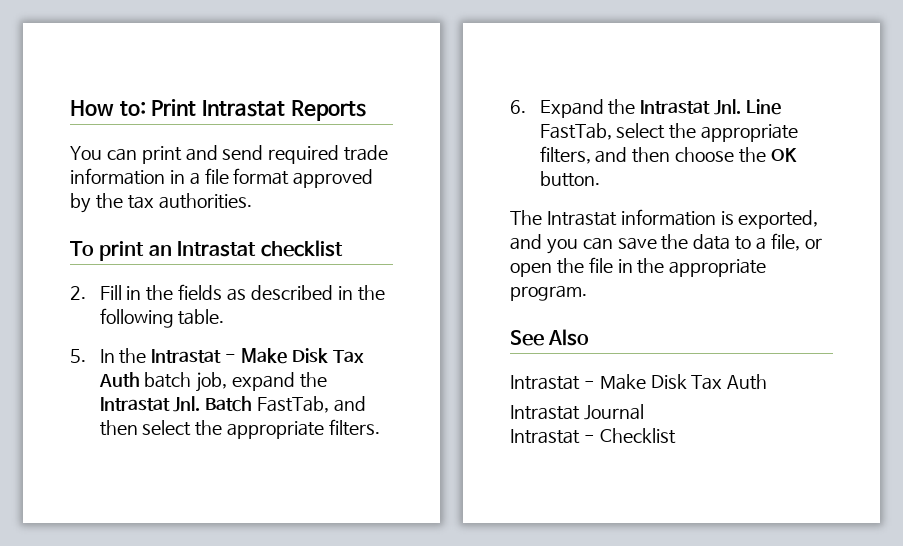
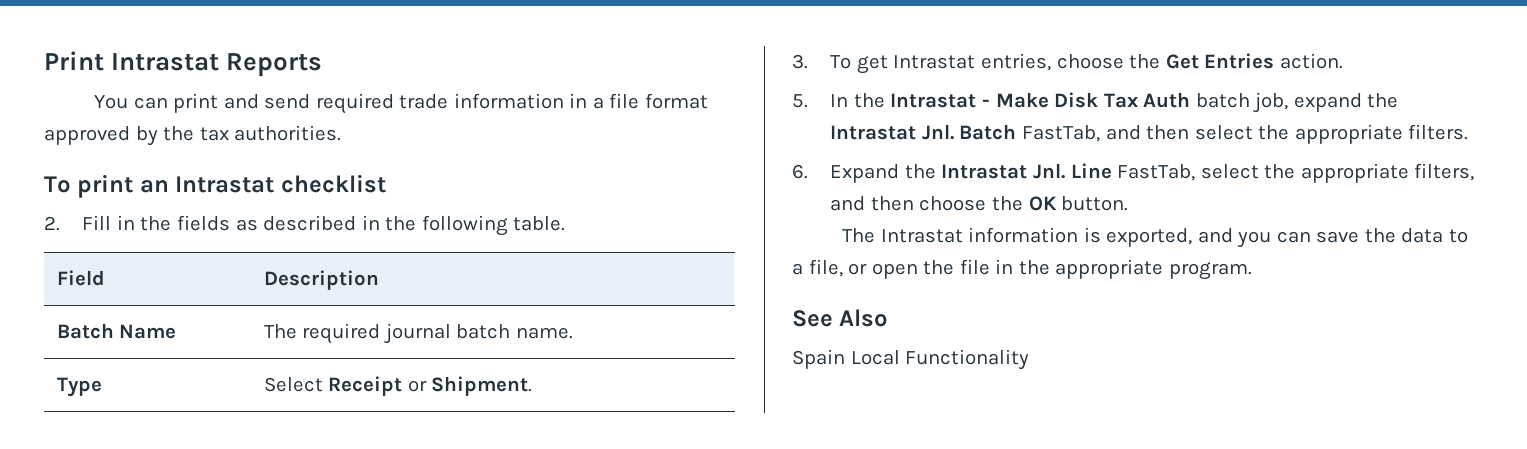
- How to: Print Intrastat Reports
+ Print Intrastat Reports
+ Field | Description
+ Batch Name | The required journal batch name.
+ Type | Select Receipt or Shipment.
+ 3. To get Intrastat entries, choose the Get Entries action.
  See Also
- Intrastat - Make Disk Tax Auth
- Intrastat Journal
- Intrastat - Checklist
+ Spain Local Functionality

